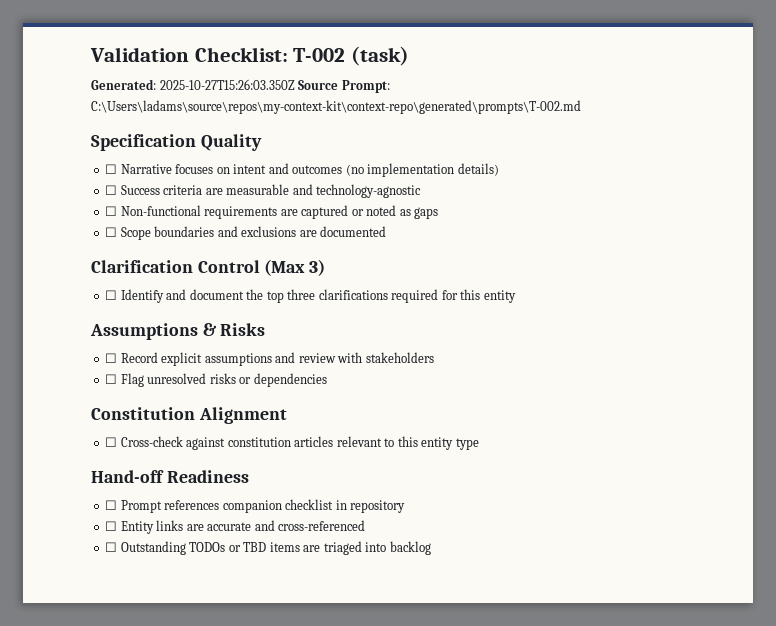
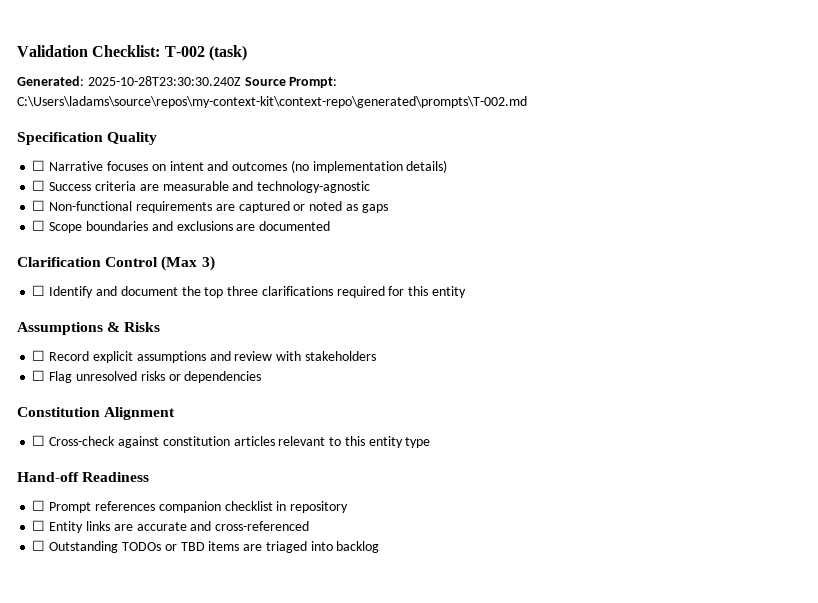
- Generated: 2025-10-27T15:26:03.350Z Source Prompt: C:\Users\ladams\source\repos\my-context-kit\context-repo\generated\prompts\T-002.md
+ Generated: 2025-10-28T23:30:30.240Z Source Prompt: C:\Users\ladams\source\repos\my-context-kit\context-repo\generated\prompts\T-002.md

